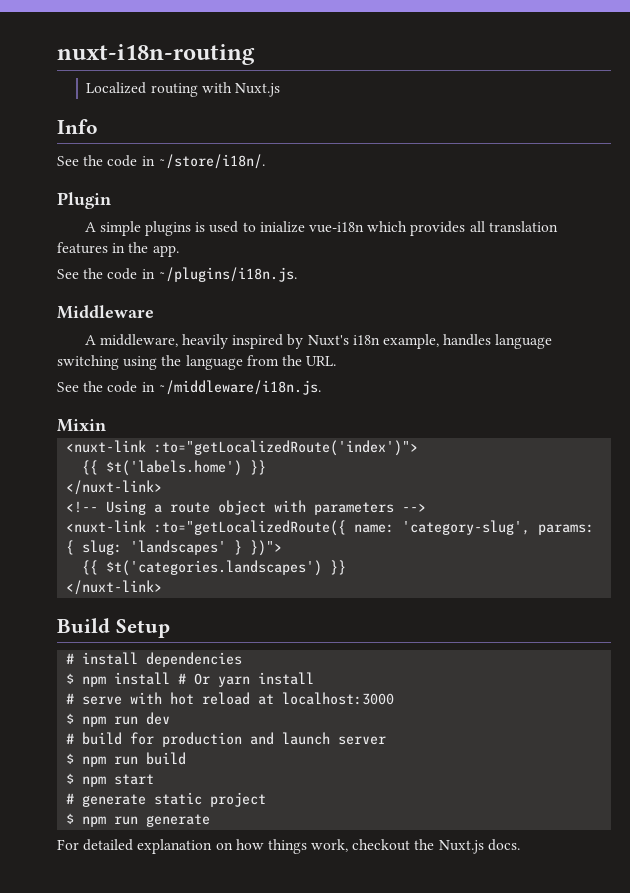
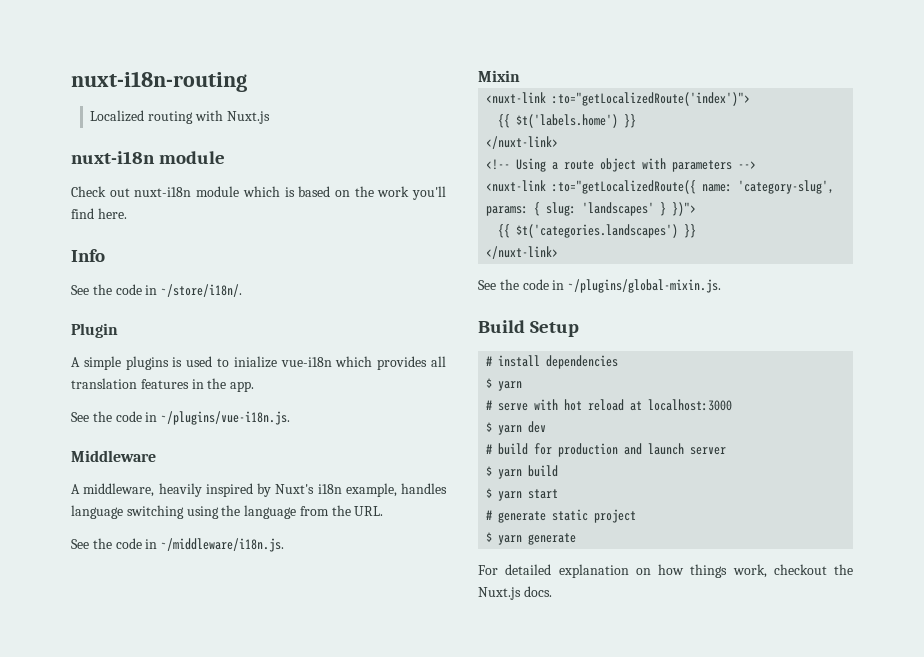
  Localized routing with Nuxt.js
+ nuxt-i18n module
+ Check out nuxt-i18n module which is based on the work you'll find here.
- See the code in ~/plugins/i18n.js.
+ See the code in ~/plugins/vue-i18n.js.
+ See the code in ~/plugins/global-mixin.js.
  # install dependencies
- $ npm install # Or yarn install
+ $ yarn
- $ npm run dev
+ $ yarn dev
- $ npm run build
+ $ yarn build
- $ npm start
+ $ yarn start
- $ npm run generate
+ $ yarn generate

